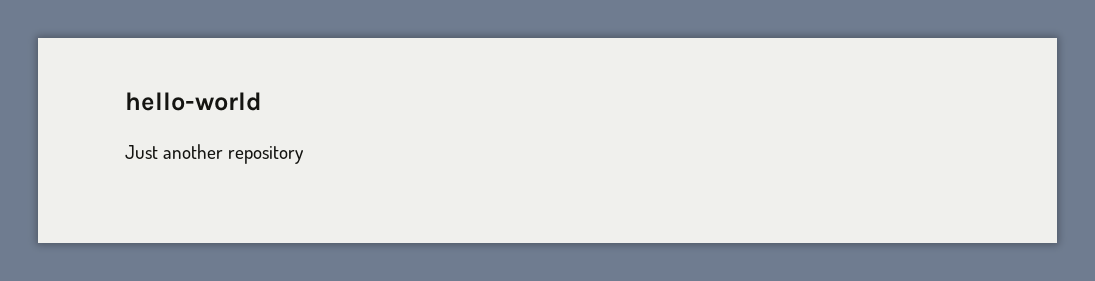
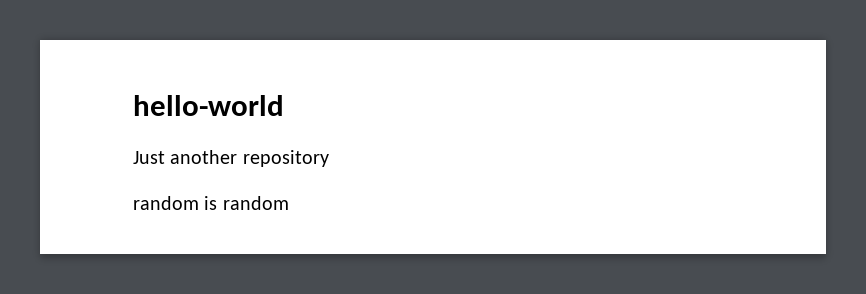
+ random is random

